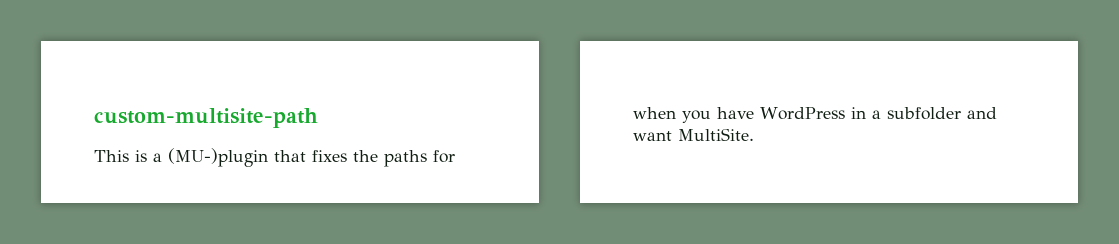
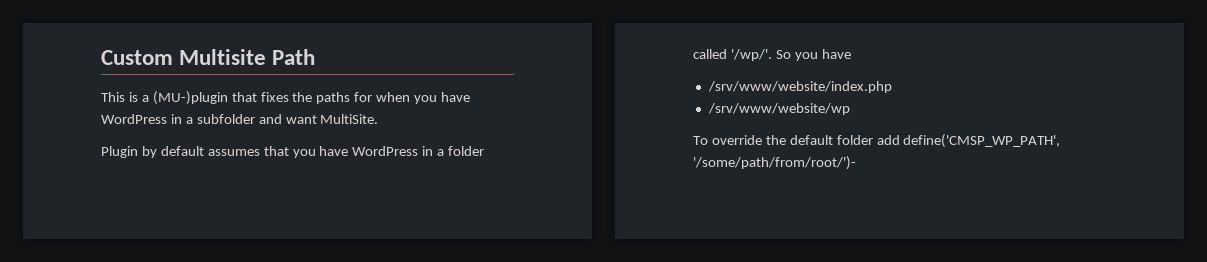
- custom-multisite-path
+ Custom Multisite Path
+ Plugin by default assumes that you have WordPress in a folder called '/wp/'. So you have
+ /srv/www/website/index.php
+ /srv/www/website/wp
+ To override the default folder add define('CMSP_WP_PATH', '/some/path/from/root/')-

